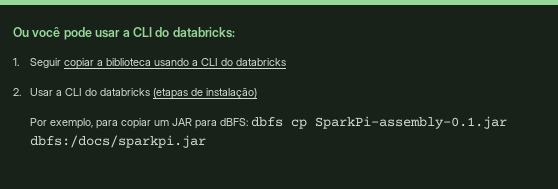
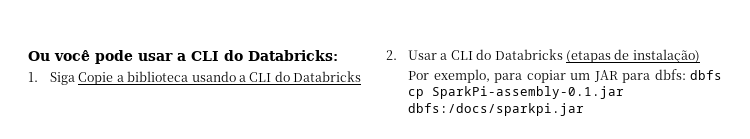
- Ou você pode usar a CLI do databricks:
+ Ou você pode usar a CLI do Databricks:
- 1. Seguir copiar a biblioteca usando a CLI do databricks
+ 1. Siga Copie a biblioteca usando a CLI do Databricks
- 2. Usar a CLI do databricks (etapas de instalação)
+ 2. Usar a CLI do Databricks (etapas de instalação)
- Por exemplo, para copiar um JAR para dBFS: dbfs cp SparkPi-assembly-0.1.jar dbfs:/docs/sparkpi.jar
+ Por exemplo, para copiar um JAR para dbfs: dbfs cp SparkPi-assembly-0.1.jar dbfs:/docs/sparkpi.jar

